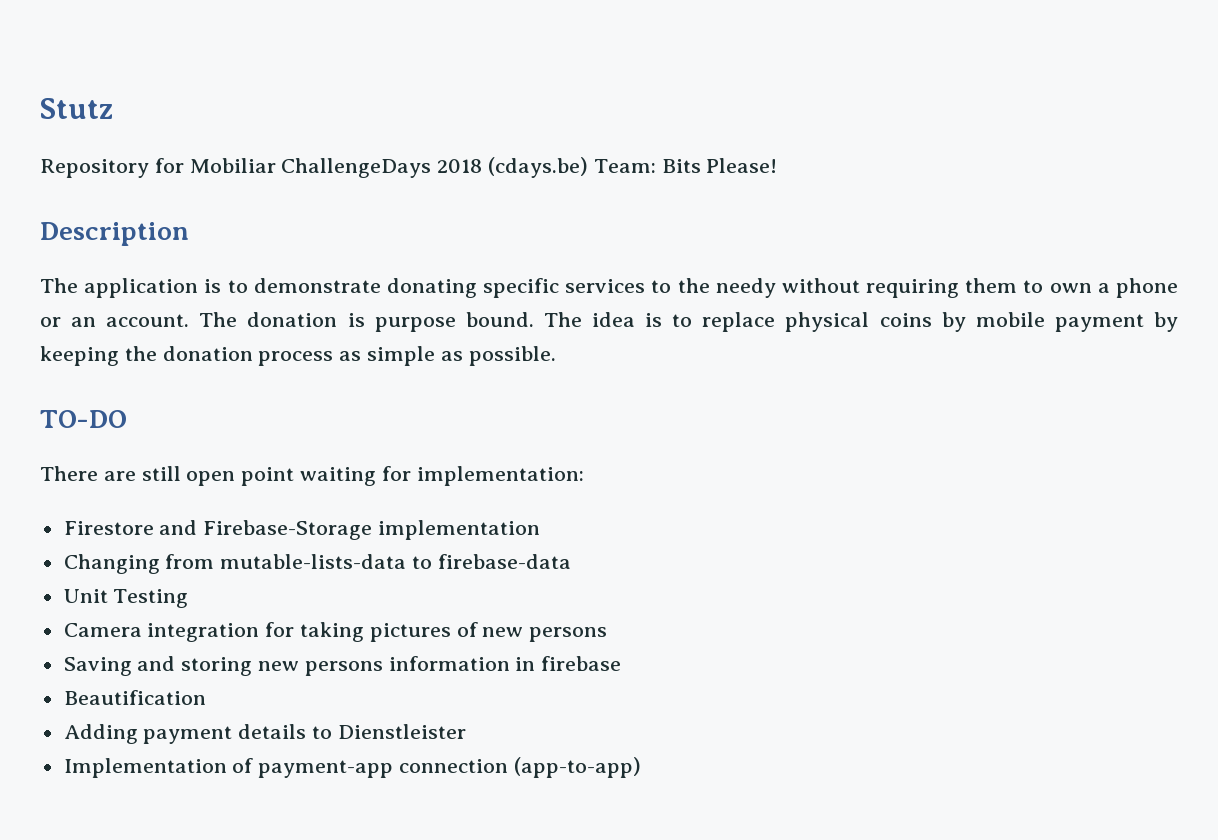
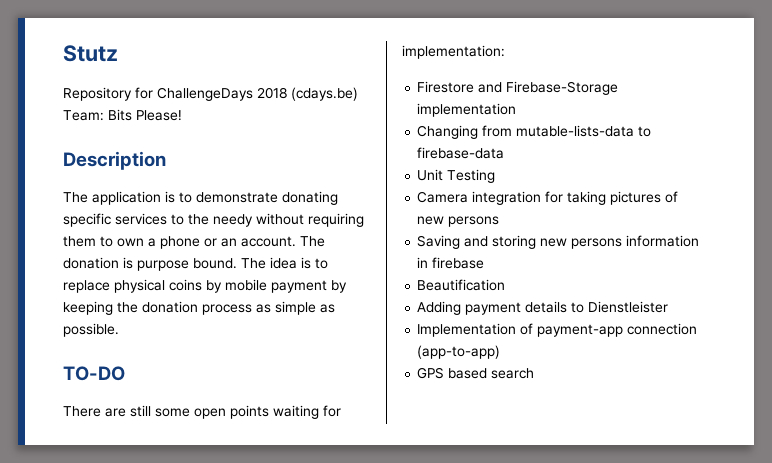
- Repository for Mobiliar ChallengeDays 2018 (cdays.be) Team: Bits Please!
+ Repository for ChallengeDays 2018 (cdays.be) Team: Bits Please!
- There are still open point waiting for implementation:
+ There are still some open points waiting for implementation:
+ GPS based search

